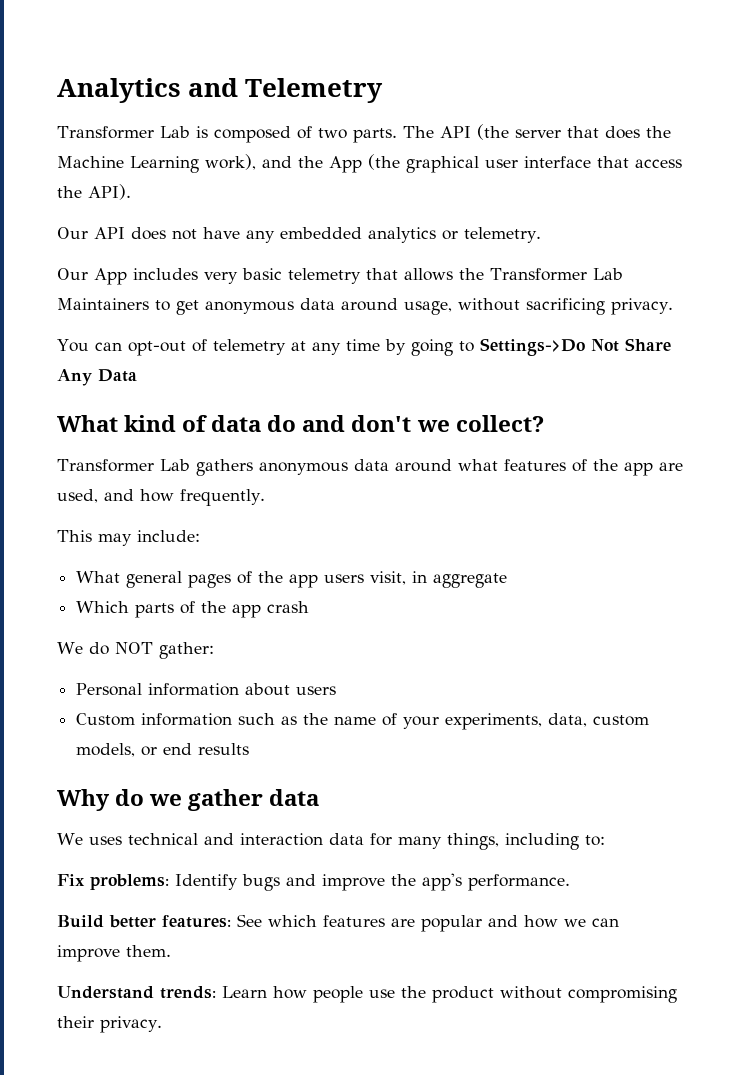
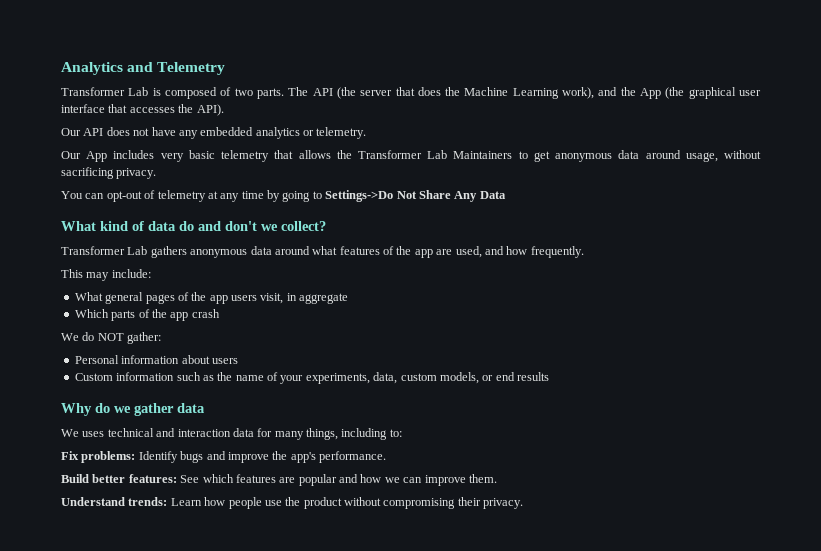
- The API (the server that does the Machine Learning work), and the App (the graphical user interface that access the API).
+ The API (the server that does the Machine Learning work), and the App (the graphical user interface that accesses the API).

